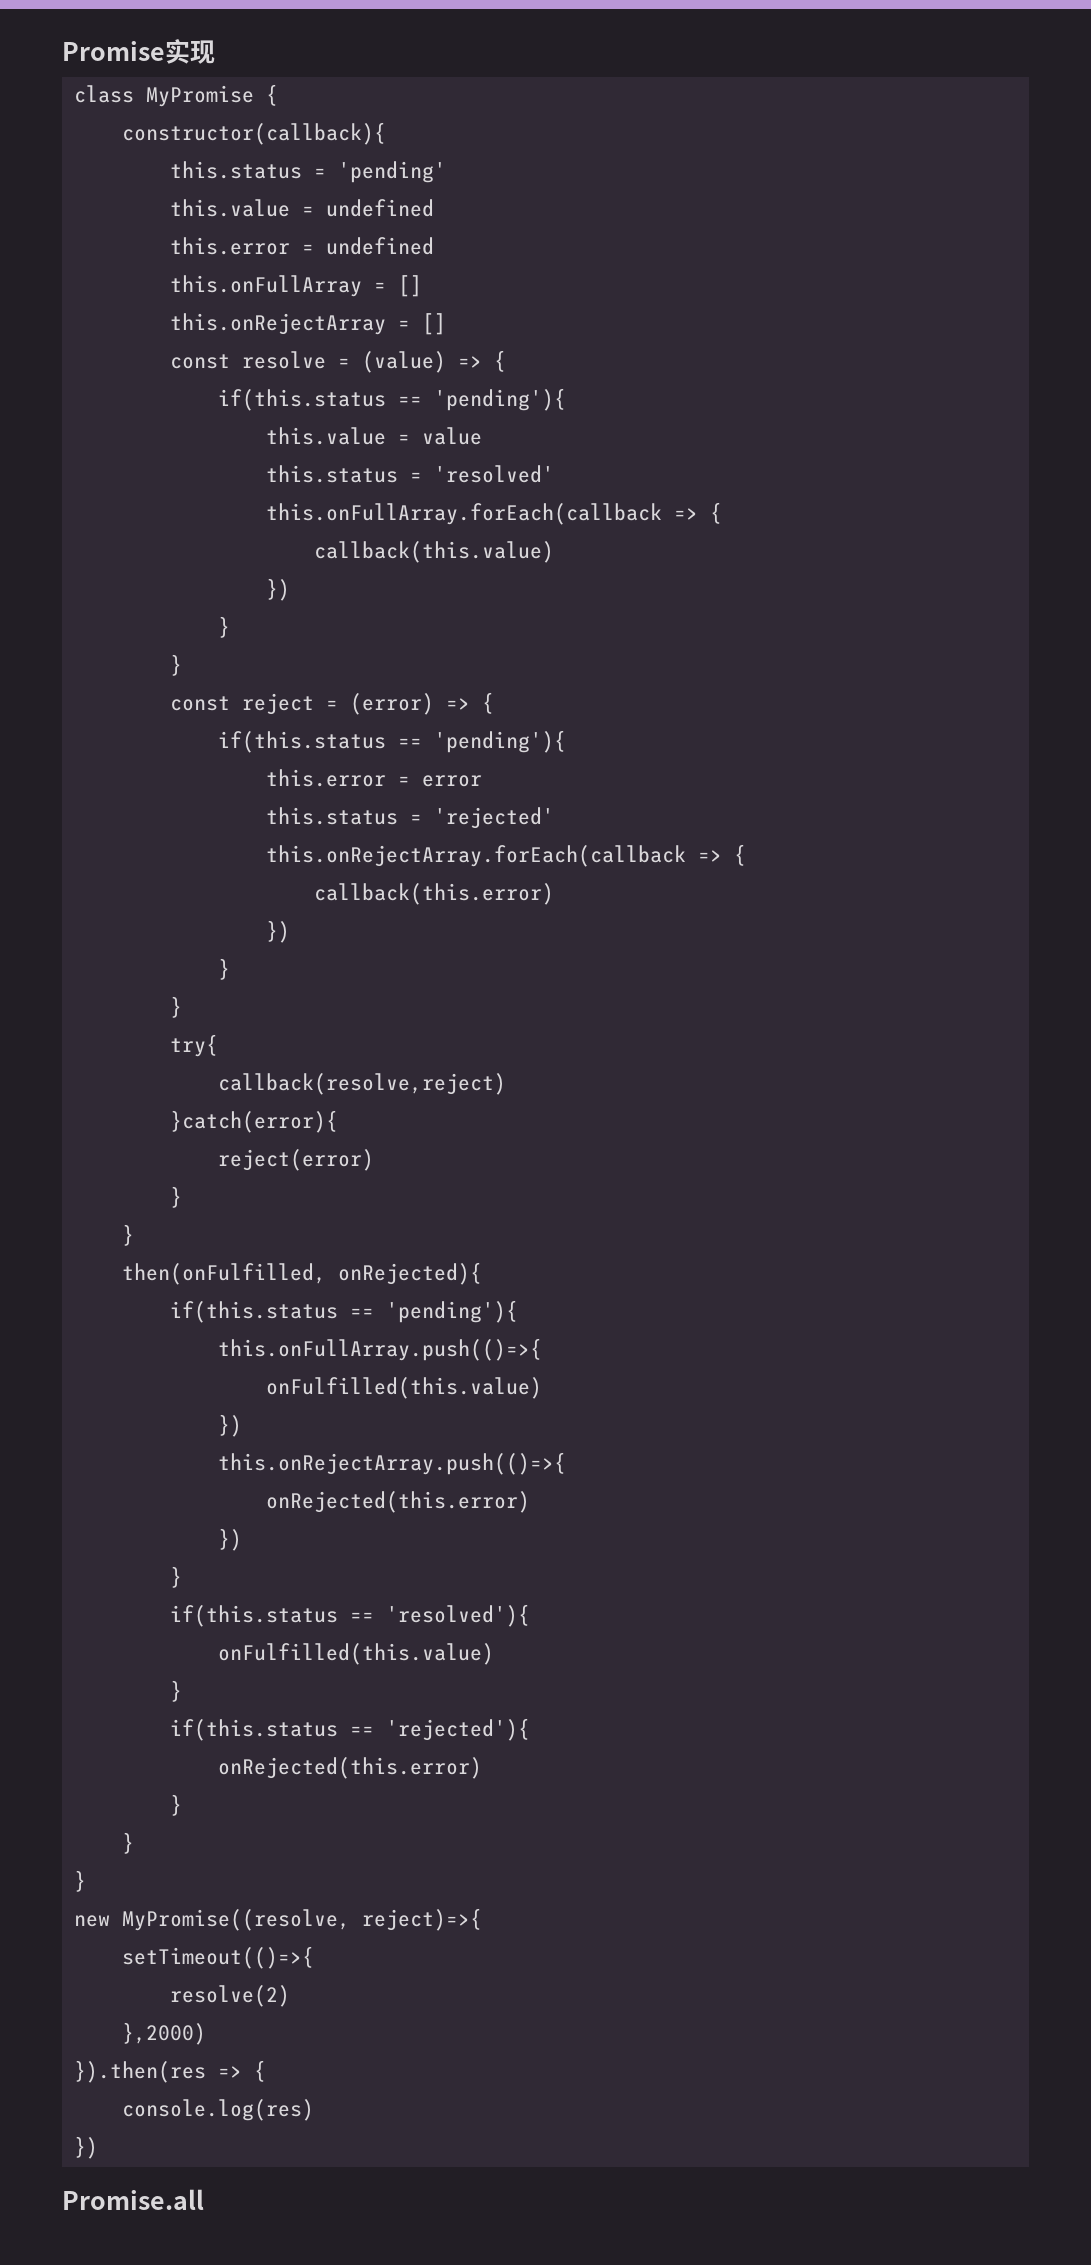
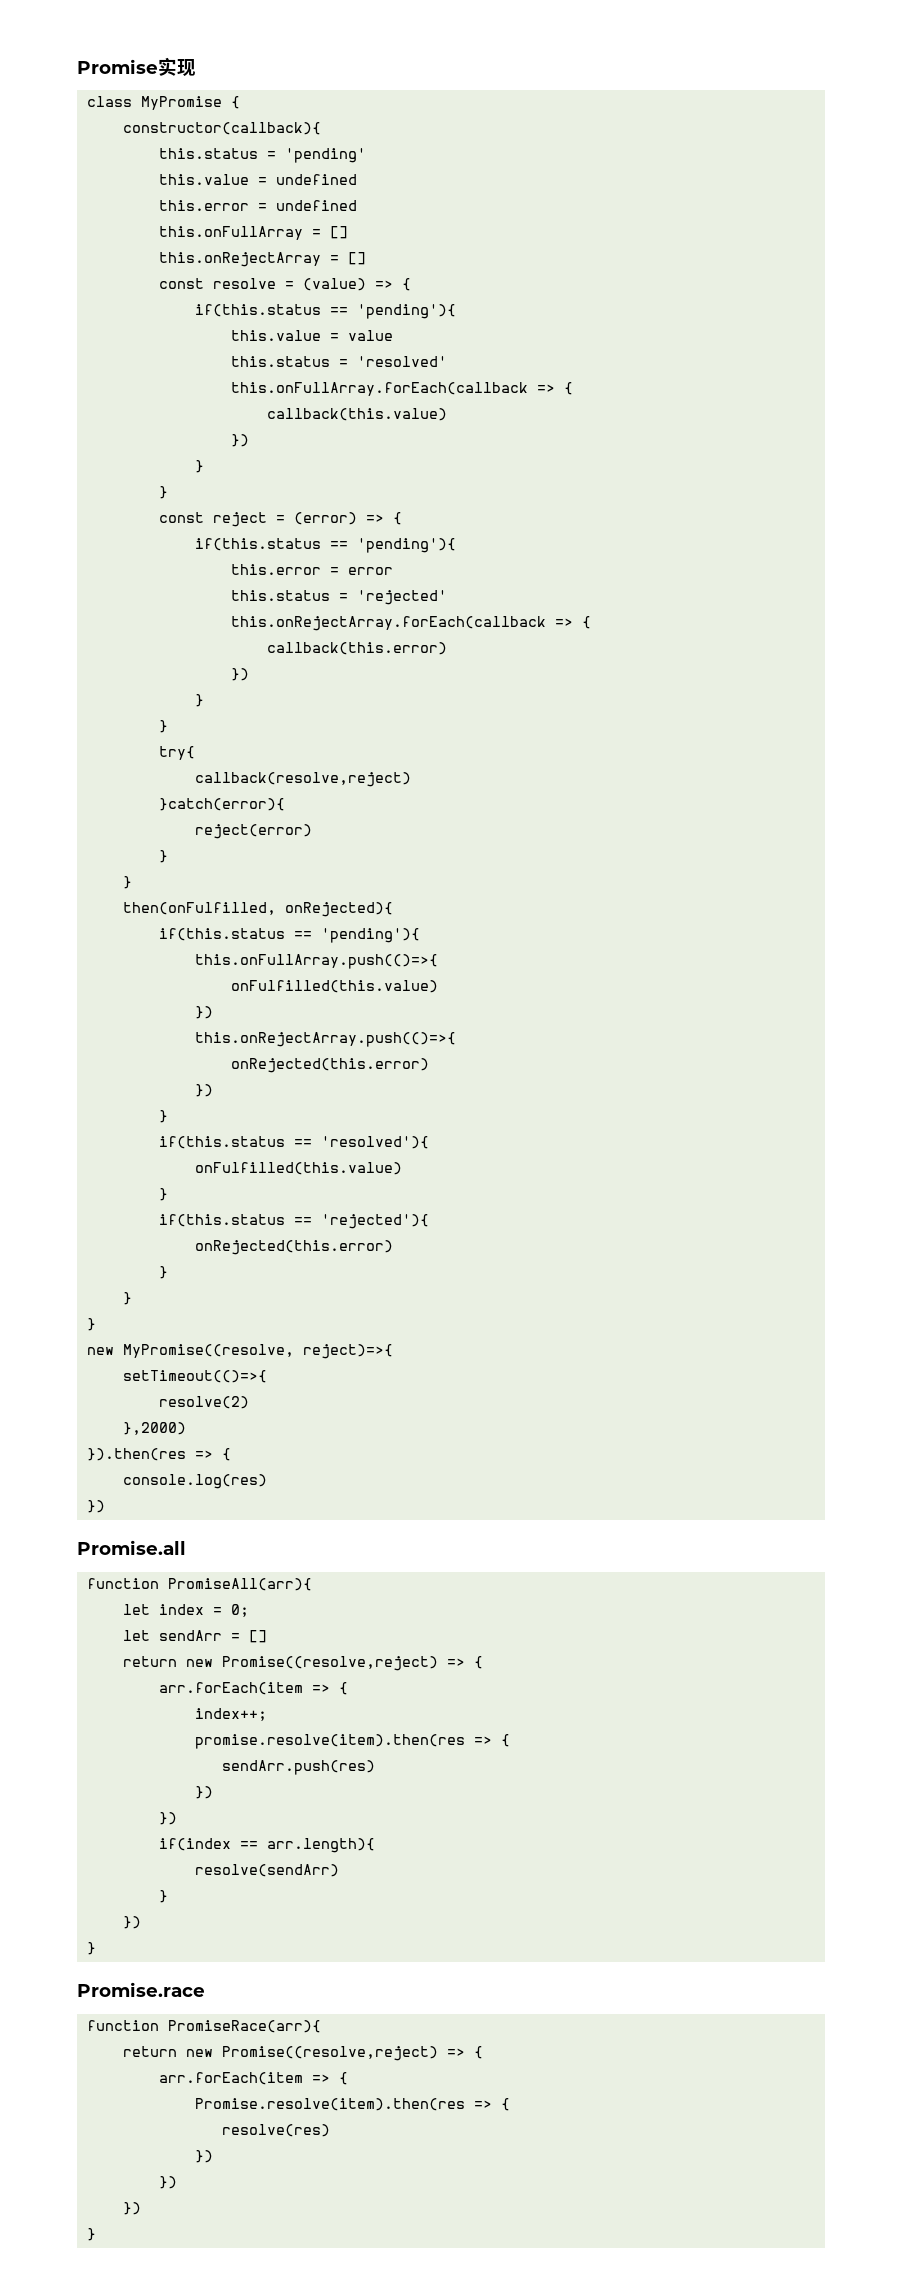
+ function PromiseAll(arr){
+ let index = 0;
+ let sendArr = []
+ return new Promise((resolve,reject) => {
+ arr.forEach(item => {
+ index++;
+ promise.resolve(item).then(res => {
+ sendArr.push(res)
+ })
+ })
+ if(index == arr.length){
+ resolve(sendArr)
+ }
+ })
+ }
+ Promise.race
+ function PromiseRace(arr){
+ return new Promise((resolve,reject) => {
+ arr.forEach(item => {
+ Promise.resolve(item).then(res => {
+ resolve(res)
+ })
+ })
+ })
+ }

